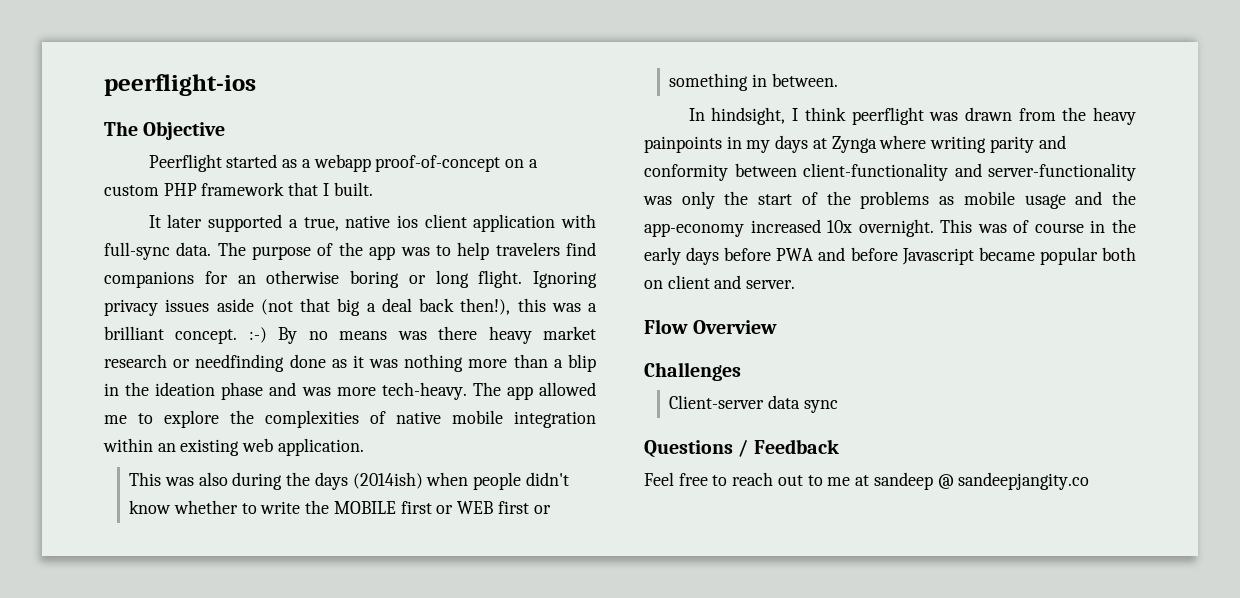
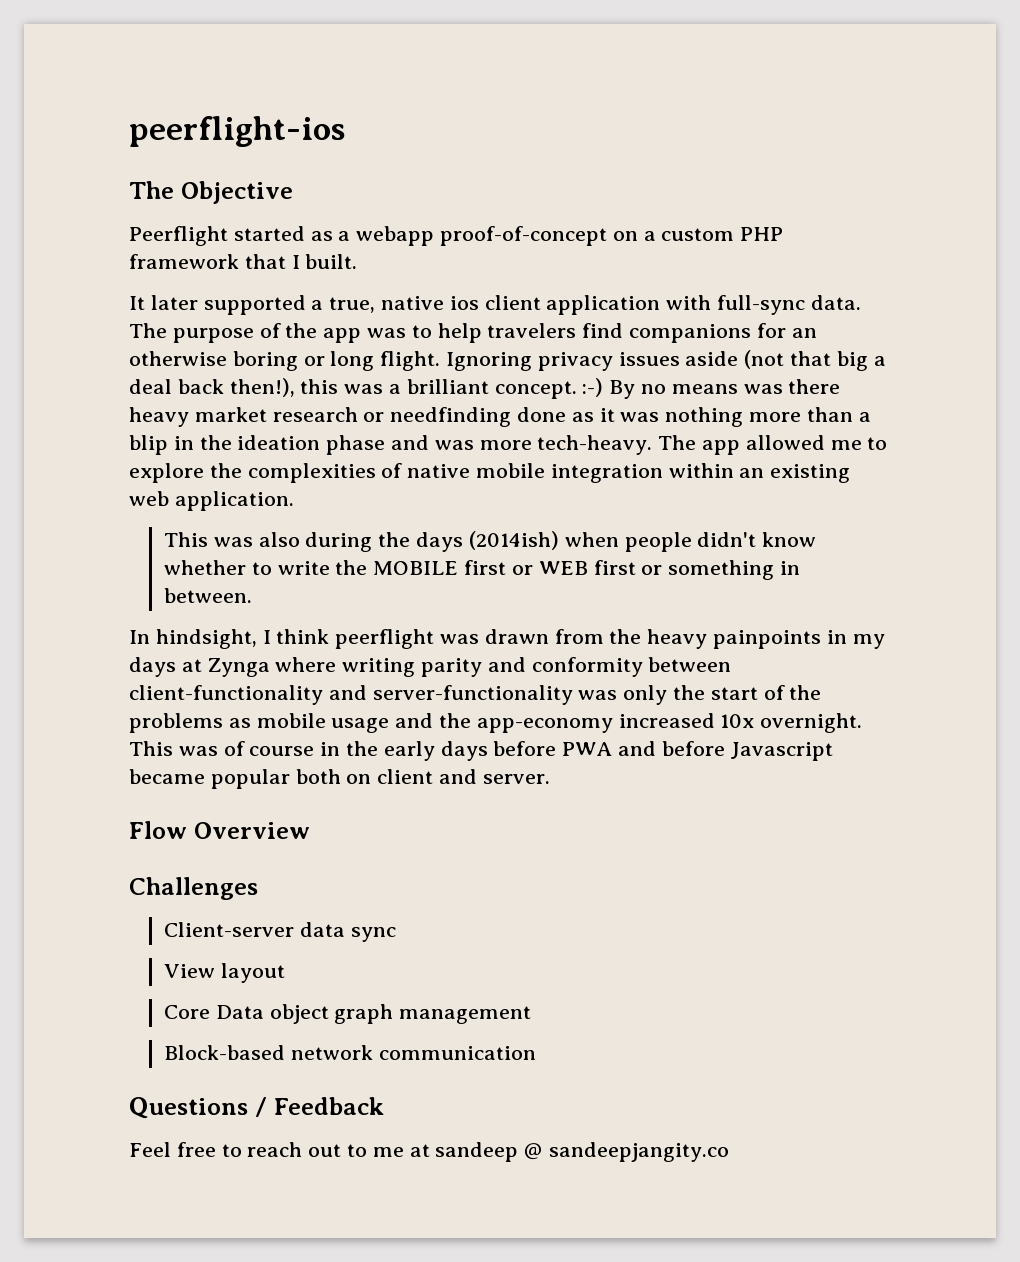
+ View layout
+ Core Data object graph management
+ Block-based network communication

